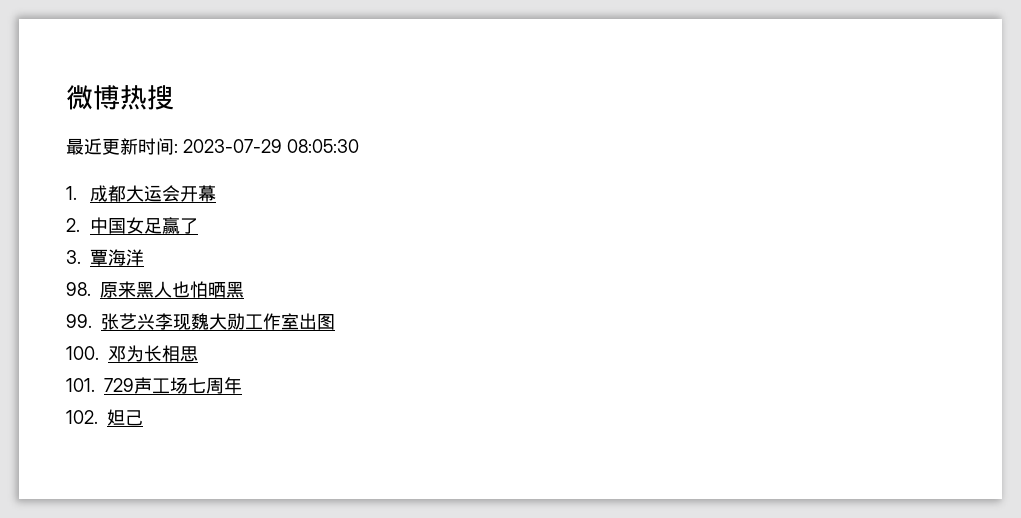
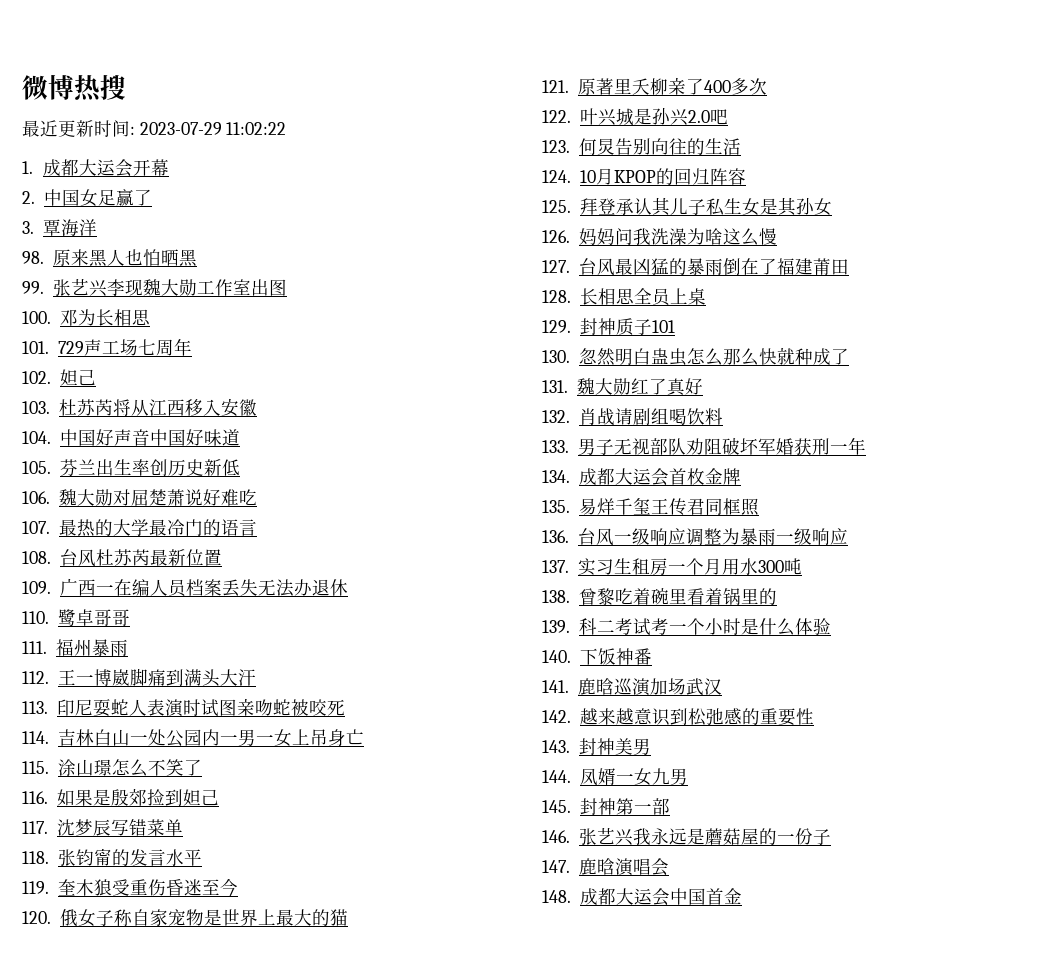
- 最近更新时间: 2023-07-29 08:05:30
+ 最近更新时间: 2023-07-29 11:02:22
+ 103.杜苏芮将从江西移入安徽
+ 104.中国好声音中国好味道
+ 105.芬兰出生率创历史新低
+ 106.魏大勋对屈楚萧说好难吃
+ 107.最热的大学最冷门的语言
+ 108.台风杜苏芮最新位置
+ 109.广西一在编人员档案丢失无法办退休
+ 110.鹭卓哥哥
+ 111.福州暴雨
+ 112.王一博崴脚痛到满头大汗
+ 113.印尼耍蛇人表演时试图亲吻蛇被咬死
+ 114.吉林白山一处公园内一男一女上吊身亡
+ 115.涂山璟怎么不笑了
+ 116.如果是殷郊捡到妲己
+ 117.沈梦辰写错菜单
+ 118.张钧甯的发言水平
+ 119.奎木狼受重伤昏迷至今
+ 120.俄女子称自家宠物是世界上最大的猫
+ 121.原著里夭柳亲了400多次
+ 122.叶兴城是孙兴2.0吧
+ 123.何炅告别向往的生活
+ 124. 10月KPOP的回归阵容
+ 125.拜登承认其儿子私生女是其孙女
+ 126.妈妈问我洗澡为啥这么慢
+ 127.台风最凶猛的暴雨倒在了福建莆田
+ 128.长相思全员上桌
+ 129.封神质子101
+ 130.忽然明白蛊虫怎么那么快就种成了
+ 131.魏大勋红了真好
+ 132.肖战请剧组喝饮料
+ 133.男子无视部队劝阻破坏军婚获刑一年
+ 134.成都大运会首枚金牌
+ 135.易烊千玺王传君同框照
+ 136.台风一级响应调整为暴雨一级响应
+ 137.实习生租房一个月用水300吨
+ 138.曾黎吃着碗里看着锅里的
+ 139.科二考试考一个小时是什么体验
+ 140.下饭神番
+ 141.鹿晗巡演加场武汉
+ 142.越来越意识到松弛感的重要性
+ 143.封神美男
+ 144.凤婿一女九男
+ 145.封神第一部
+ 146.张艺兴我永远是蘑菇屋的一份子
+ 147.鹿晗演唱会
+ 148.成都大运会中国首金

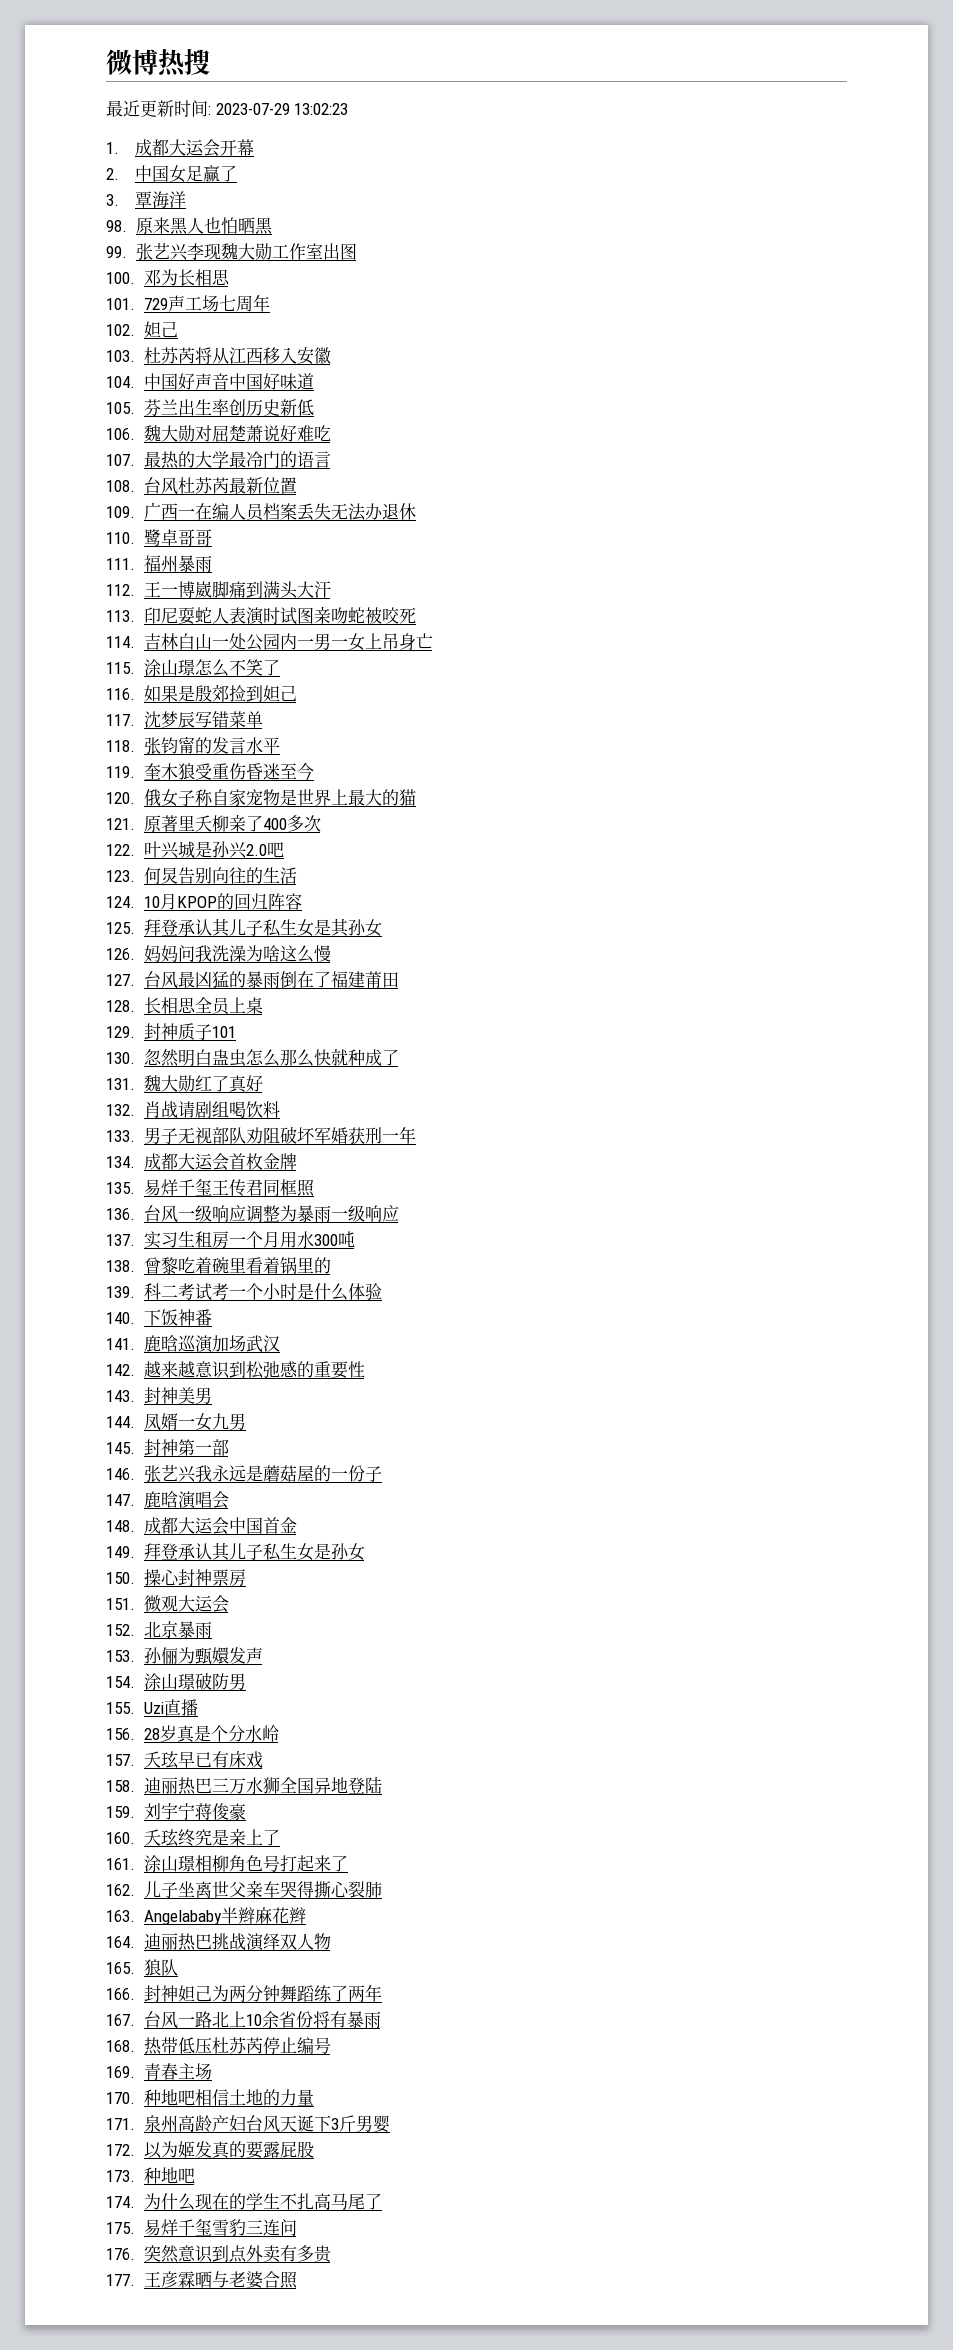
- 最近更新时间: 2023-07-29 11:02:22
+ 最近更新时间: 2023-07-29 13:02:23
+ 149.拜登承认其儿子私生女是孙女
+ 150.操心封神票房
+ 151.微观大运会
+ 152.北京暴雨
+ 153.孙俪为甄嬛发声
+ 154.涂山璟破防男
+ 155. Uzi直播
+ 156. 28岁真是个分水岭
+ 157.夭玹早已有床戏
+ 158.迪丽热巴三万水狮全国异地登陆
+ 159.刘宇宁蒋俊豪
+ 160.夭玹终究是亲上了
+ 161.涂山璟相柳角色号打起来了
+ 162.儿子坐离世父亲车哭得撕心裂肺
+ 163. Angelababy半辫麻花辫
+ 164.迪丽热巴挑战演绎双人物
+ 165.狼队
+ 166.封神妲己为两分钟舞蹈练了两年
+ 167.台风一路北上10余省份将有暴雨
+ 168.热带低压杜苏芮停止编号
+ 169.青春主场
+ 170.种地吧相信土地的力量
+ 171.泉州高龄产妇台风天诞下3斤男婴
+ 172.以为姬发真的要露屁股
+ 173.种地吧
+ 174.为什么现在的学生不扎高马尾了
+ 175.易烊千玺雪豹三连问
+ 176.突然意识到点外卖有多贵
+ 177.王彦霖晒与老婆合照

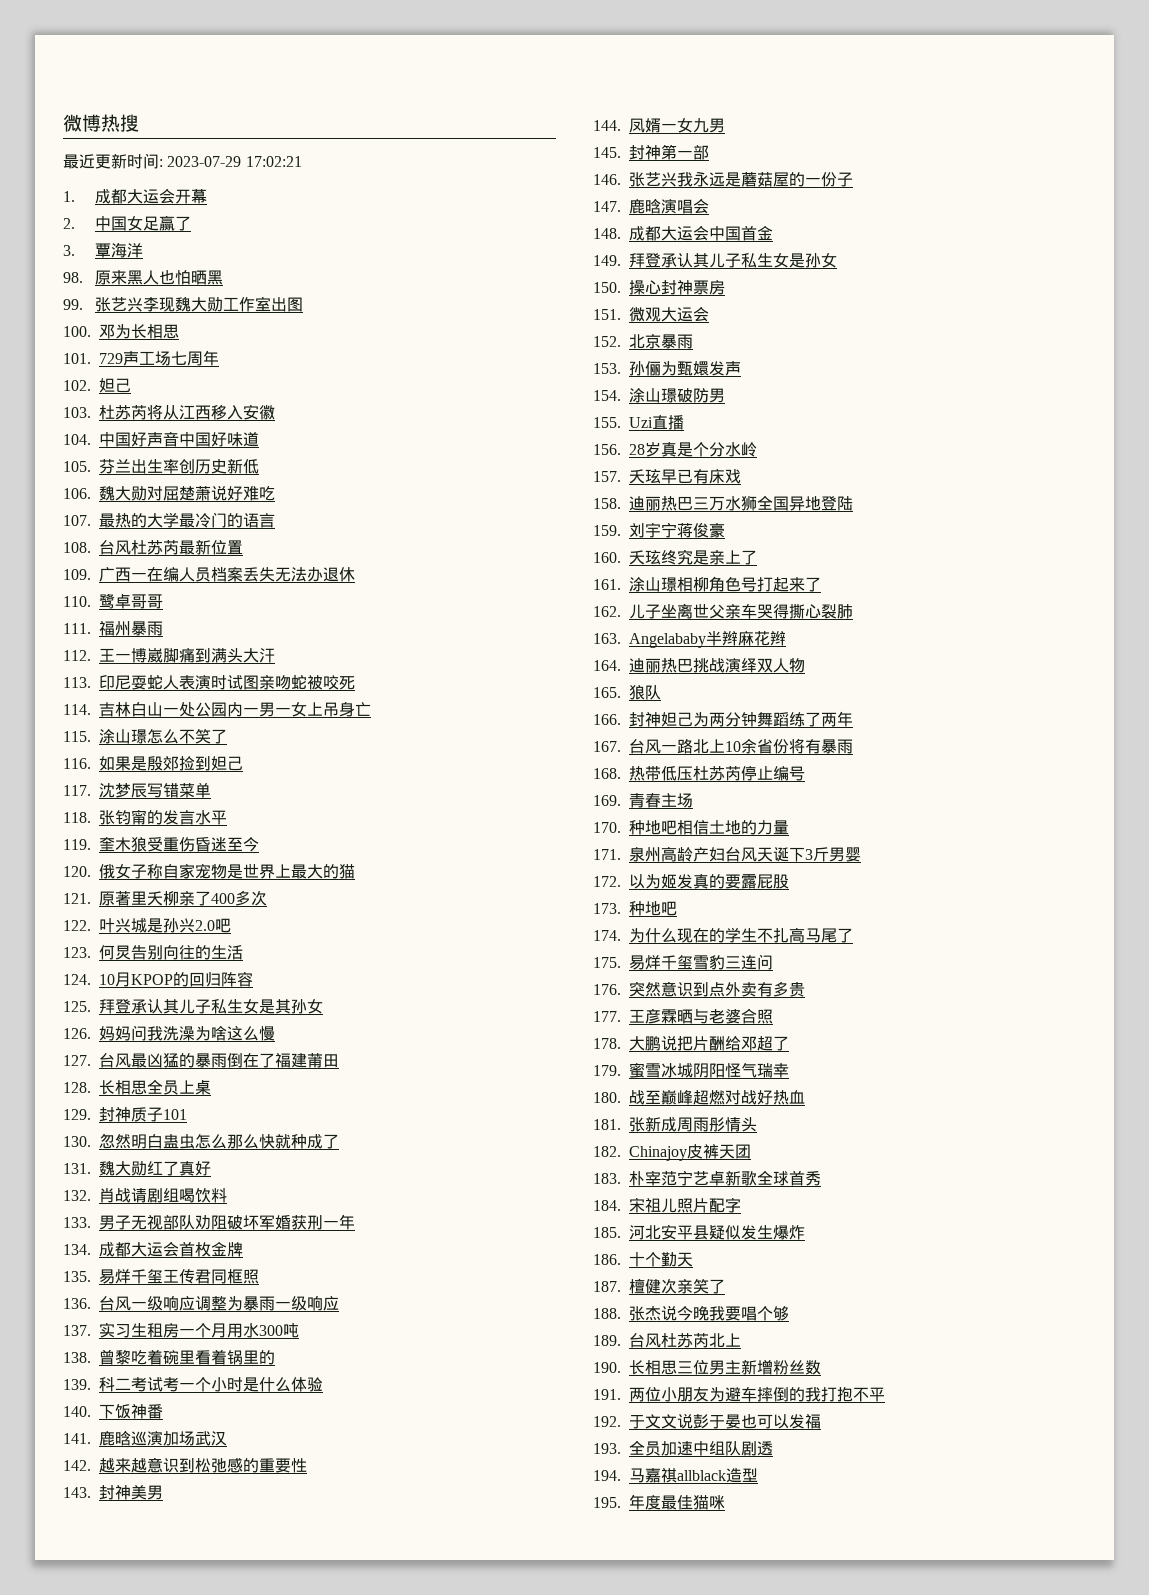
- 最近更新时间: 2023-07-29 13:02:23
+ 最近更新时间: 2023-07-29 17:02:21
+ 178.大鹏说把片酬给邓超了
+ 179.蜜雪冰城阴阳怪气瑞幸
+ 180.战至巅峰超燃对战好热血
+ 181.张新成周雨彤情头
+ 182. Chinajoy皮裤天团
+ 183.朴宰范宁艺卓新歌全球首秀
+ 184.宋祖儿照片配字
+ 185.河北安平县疑似发生爆炸
+ 186.十个勤天
+ 187.檀健次亲笑了
+ 188.张杰说今晚我要唱个够
+ 189.台风杜苏芮北上
+ 190.长相思三位男主新增粉丝数
+ 191.两位小朋友为避车摔倒的我打抱不平
+ 192.于文文说彭于晏也可以发福
+ 193.全员加速中组队剧透
+ 194.马嘉祺allblack造型
+ 195.年度最佳猫咪

